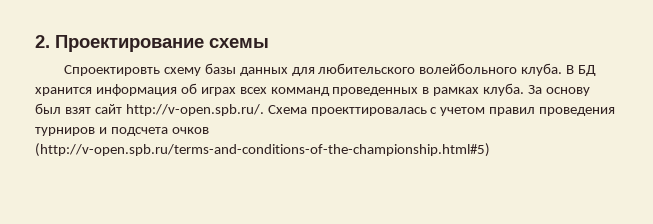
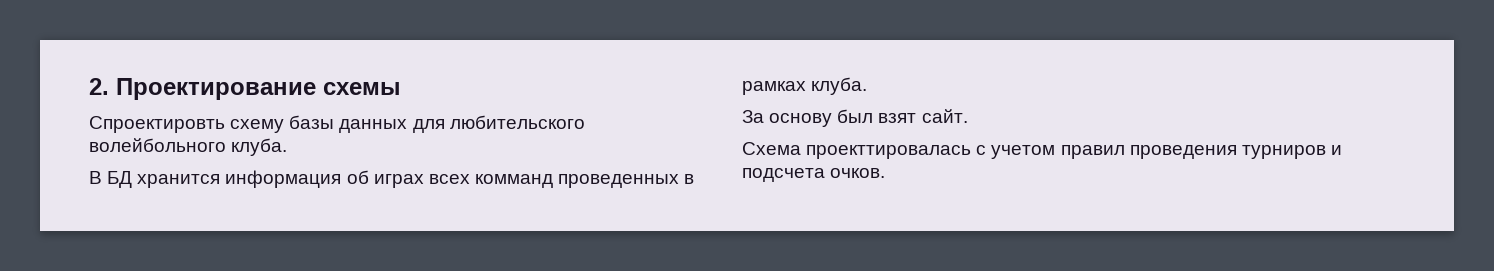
- Спроектировть схему базы данных для любительского волейбольного клуба. В БД хранится информация об играх всех комманд проведенных в рамках клуба. За основу был взят сайт http://v-open.spb.ru/. Схема проекттировалась с учетом правил проведения турниров и подсчета очков (http://v-open.spb.ru/terms-and-conditions-of-the-championship.html#5)
+ Спроектировть схему базы данных для любительского волейбольного клуба.
+ В БД хранится информация об играх всех комманд проведенных в рамках клуба.
+ За основу был взят сайт.
+ Схема проекттировалась с учетом правил проведения турниров и подсчета очков.

